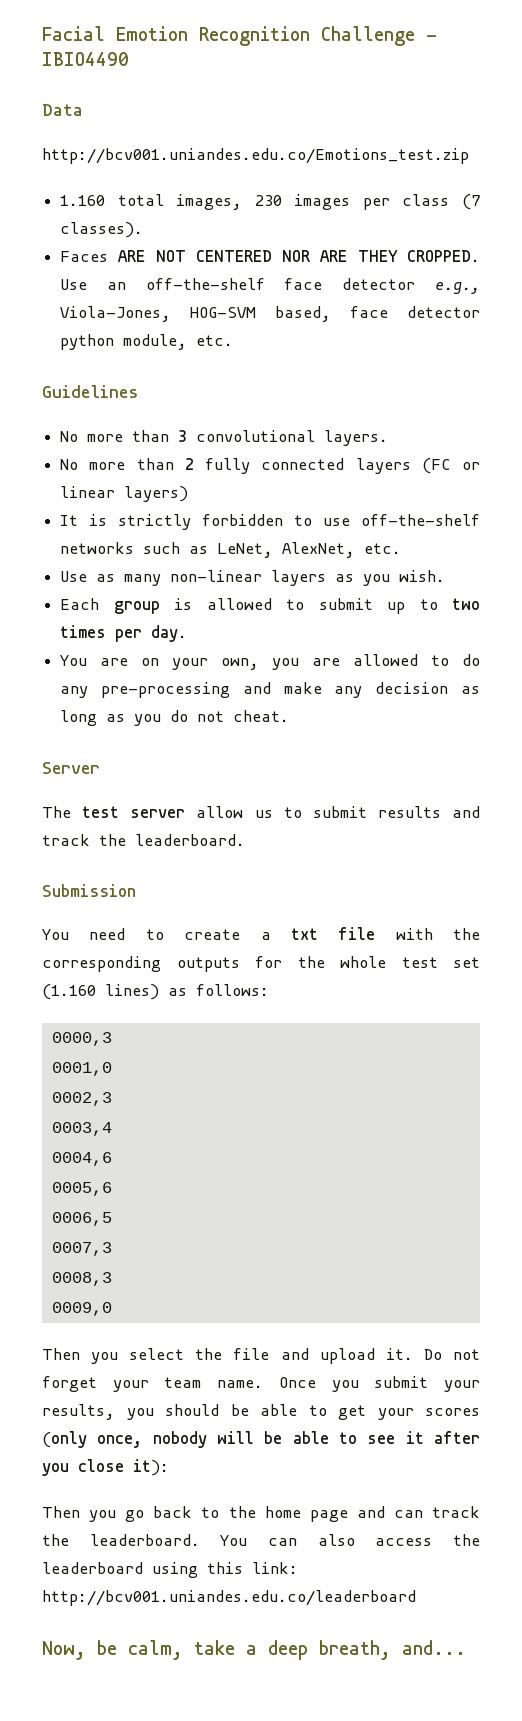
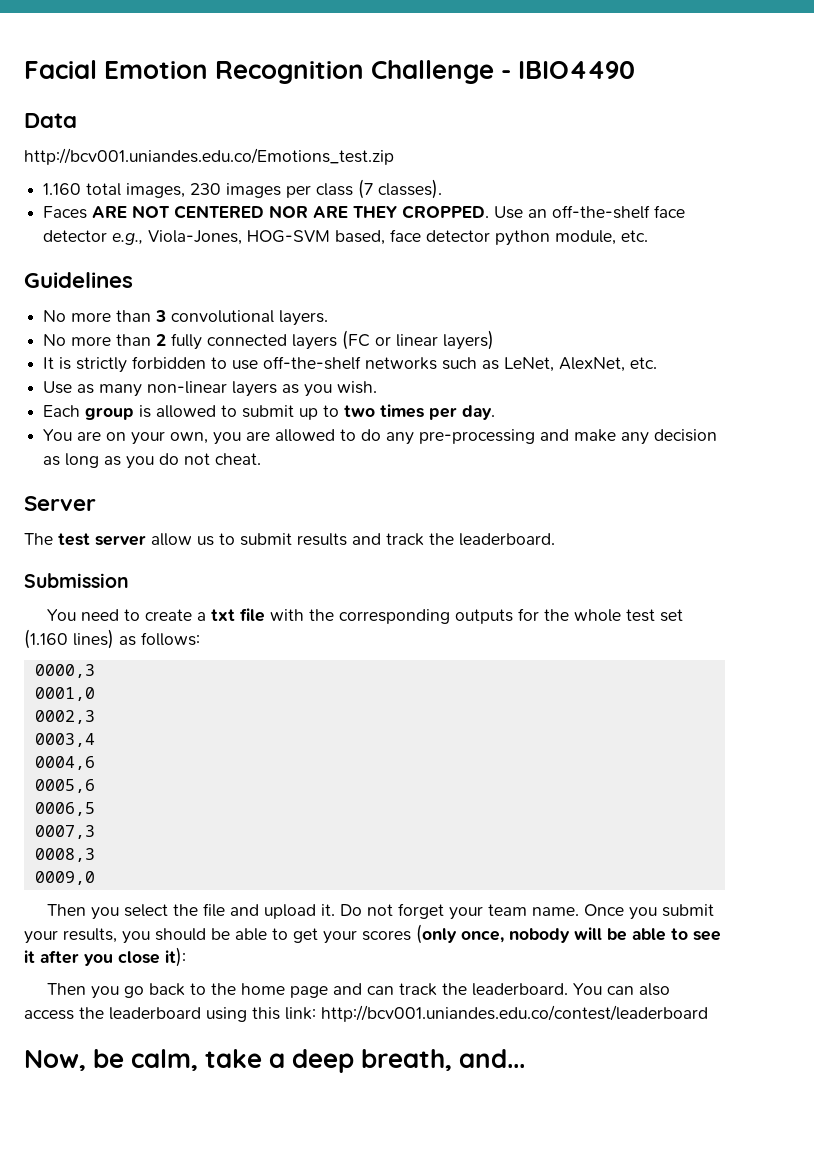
- You can also access the leaderboard using this link: http://bcv001.uniandes.edu.co/leaderboard
+ You can also access the leaderboard using this link: http://bcv001.uniandes.edu.co/contest/leaderboard

